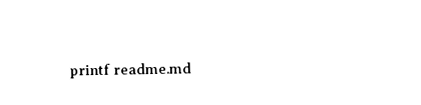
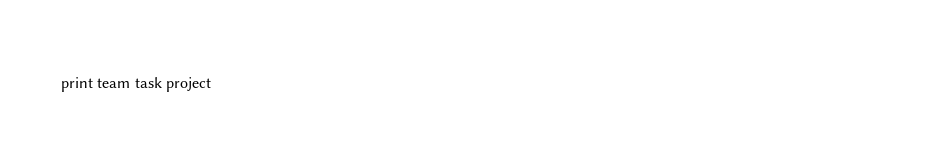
- printf readme.md
+ print team task project

